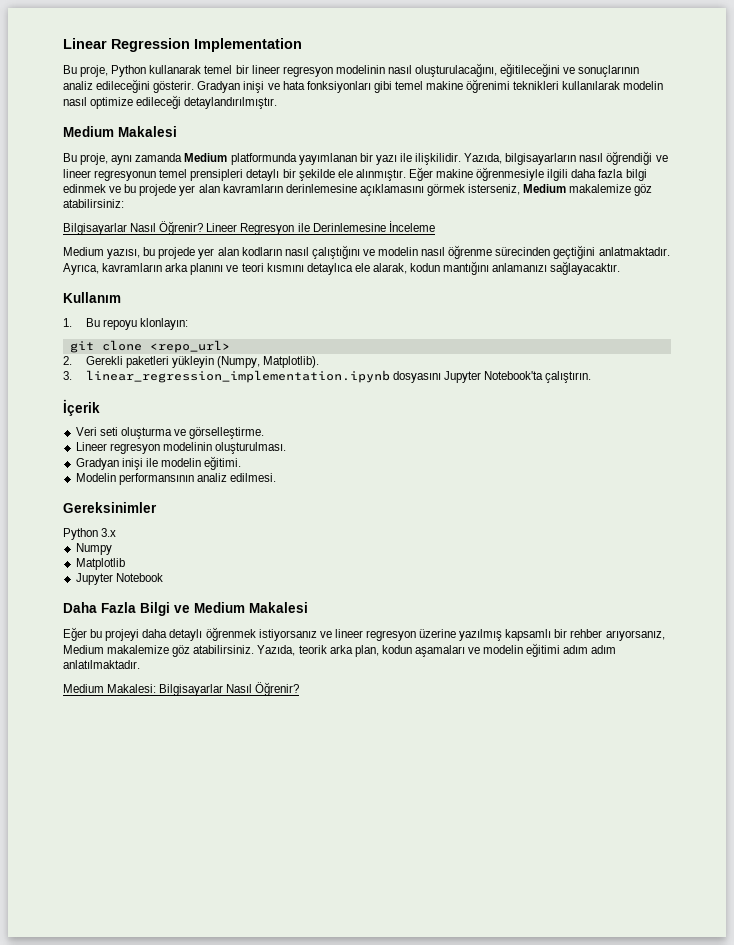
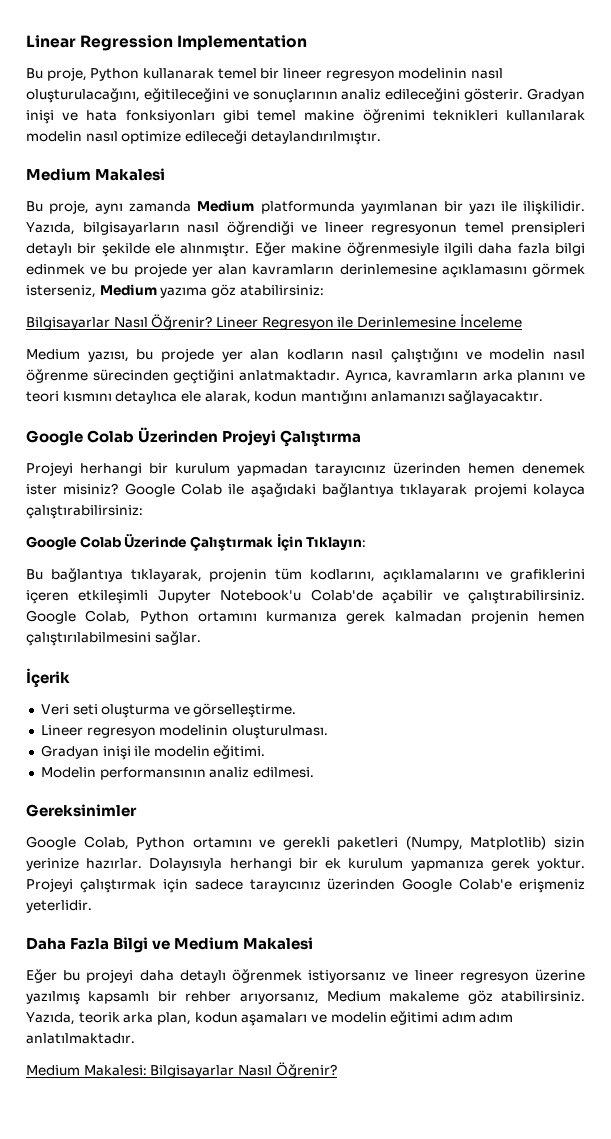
- Eğer makine öğrenmesiyle ilgili daha fazla bilgi edinmek ve bu projede yer alan kavramların derinlemesine açıklamasını görmek isterseniz, Medium makalemize göz atabilirsiniz:
+ Eğer makine öğrenmesiyle ilgili daha fazla bilgi edinmek ve bu projede yer alan kavramların derinlemesine açıklamasını görmek isterseniz, Medium yazıma göz atabilirsiniz:
- Kullanım
- 1. Bu repoyu klonlayın:
- git clone <repo_url>
- 2. Gerekli paketleri yükleyin (Numpy, Matplotlib).
- 3. linear_regression_implementation.ipynb dosyasını Jupyter Notebook'ta çalıştırın.
+ Google Colab Üzerinden Projeyi Çalıştırma
+ Projeyi herhangi bir kurulum yapmadan tarayıcınız üzerinden hemen denemek ister misiniz? Google Colab ile aşağıdaki bağlantıya tıklayarak projemi kolayca çalıştırabilirsiniz:
+ Google Colab Üzerinde Çalıştırmak İçin Tıklayın:
+ Bu bağlantıya tıklayarak, projenin tüm kodlarını, açıklamalarını ve grafiklerini içeren etkileşimli Jupyter Notebook'u Colab'de açabilir ve çalıştırabilirsiniz. Google Colab, Python ortamını kurmanıza gerek kalmadan projenin hemen çalıştırılabilmesini sağlar.
- Python 3.x
- Numpy
- Matplotlib
- Jupyter Notebook
+ Google Colab, Python ortamını ve gerekli paketleri (Numpy, Matplotlib) sizin yerinize hazırlar. Dolayısıyla herhangi bir ek kurulum yapmanıza gerek yoktur. Projeyi çalıştırmak için sadece tarayıcınız üzerinden Google Colab'e erişmeniz yeterlidir.
- Eğer bu projeyi daha detaylı öğrenmek istiyorsanız ve lineer regresyon üzerine yazılmış kapsamlı bir rehber arıyorsanız, Medium makalemize göz atabilirsiniz.
+ Eğer bu projeyi daha detaylı öğrenmek istiyorsanız ve lineer regresyon üzerine yazılmış kapsamlı bir rehber arıyorsanız, Medium makaleme göz atabilirsiniz.

